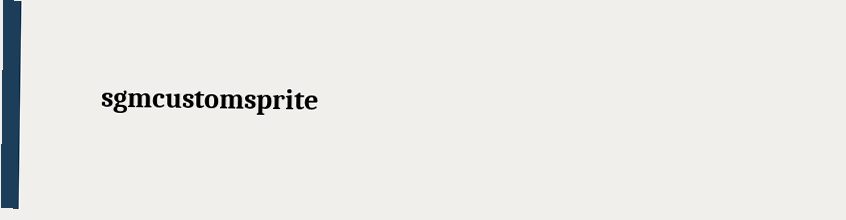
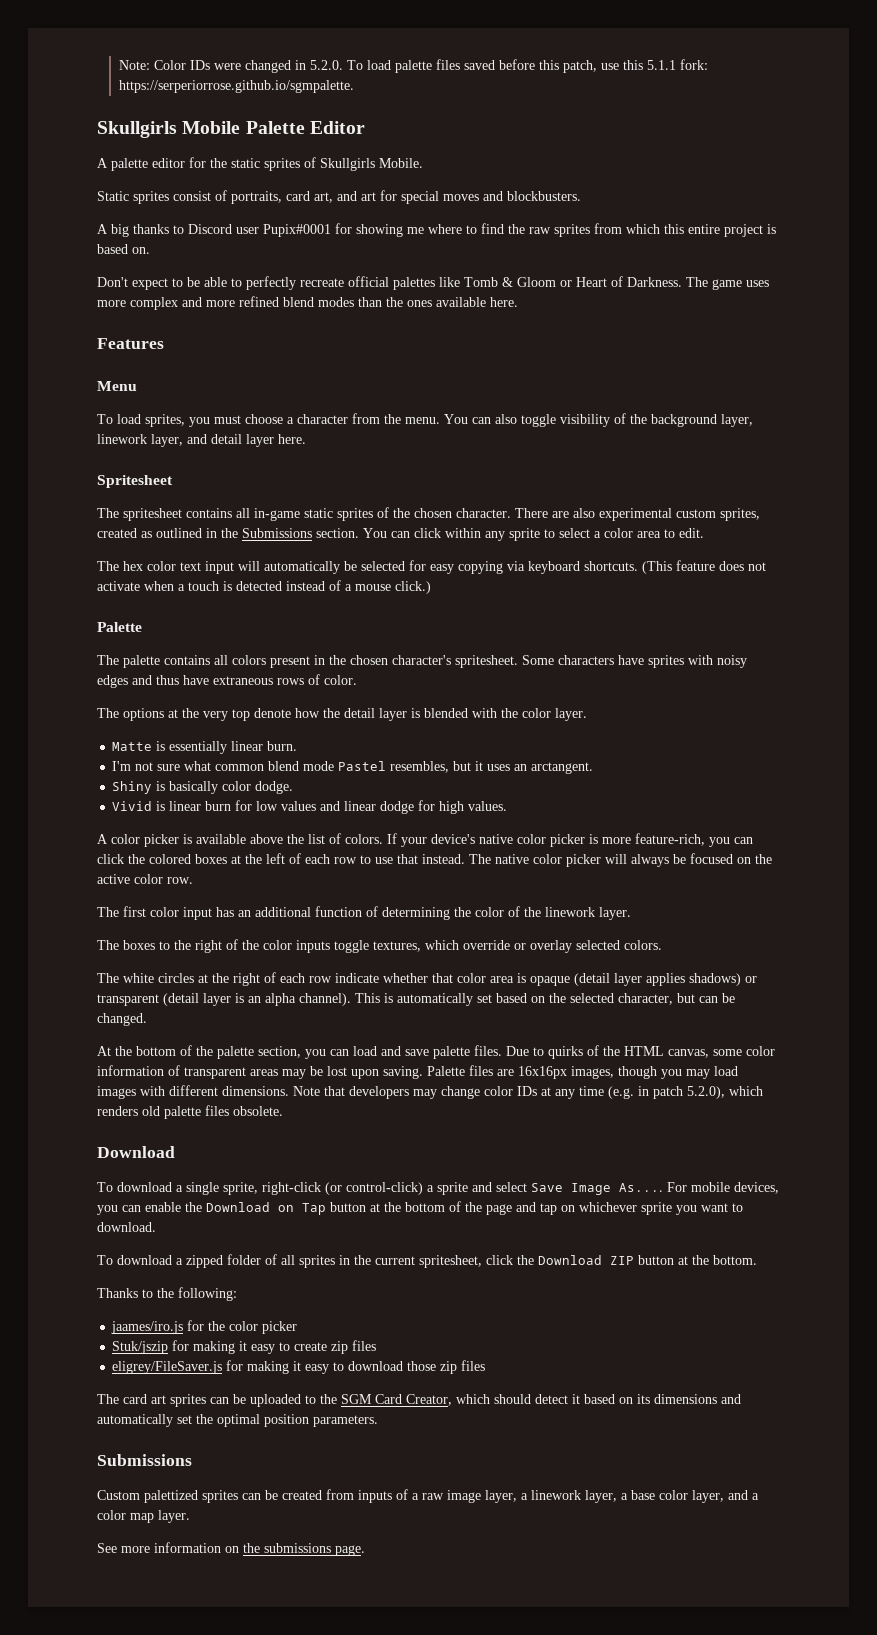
- sgmcustomsprite
+ Note: Color IDs were changed in 5.2.0. To load palette files saved before this patch, use this 5.1.1 fork: https://serperiorrose.github.io/sgmpalette.
+ Skullgirls Mobile Palette Editor
+ A palette editor for the static sprites of Skullgirls Mobile.
+ Static sprites consist of portraits, card art, and art for special moves and blockbusters.
+ A big thanks to Discord user Pupix#0001 for showing me where to find the raw sprites from which this entire project is based on.
+ Don't expect to be able to perfectly recreate official palettes like Tomb & Gloom or Heart of Darkness. The game uses more complex and more refined blend modes than the ones available here.
+ Features
+ Menu
+ To load sprites, you must choose a character from the menu. You can also toggle visibility of the background layer, linework layer, and detail layer here.
+ Spritesheet
+ The spritesheet contains all in-game static sprites of the chosen character. There are also experimental custom sprites, created as outlined in the Submissions section. You can click within any sprite to select a color area to edit.
+ The hex color text input will automatically be selected for easy copying via keyboard shortcuts. (This feature does not activate when a touch is detected instead of a mouse click.)
+ Palette
+ The palette contains all colors present in the chosen character's spritesheet. Some characters have sprites with noisy edges and thus have extraneous rows of color.
+ The options at the very top denote how the detail layer is blended with the color layer.
+ Matte is essentially linear burn.
+ I'm not sure what common blend mode Pastel resembles, but it uses an arctangent.
+ Shiny is basically color dodge.
+ Vivid is linear burn for low values and linear dodge for high values.
+ A color picker is available above the list of colors. If your device's native color picker is more feature-rich, you can click the colored boxes at the left of each row to use that instead. The native color picker will always be focused on the active color row.
+ The first color input has an additional function of determining the color of the linework layer.
+ The boxes to the right of the color inputs toggle textures, which override or overlay selected colors.
+ The white circles at the right of each row indicate whether that color area is opaque (detail layer applies shadows) or transparent (detail layer is an alpha channel). This is automatically set based on the selected character, but can be changed.
+ At the bottom of the palette section, you can load and save palette files. Due to quirks of the HTML canvas, some color information of transparent areas may be lost upon saving. Palette files are 16x16px images, though you may load images with different dimensions. Note that developers may change color IDs at any time (e.g. in patch 5.2.0), which renders old palette files obsolete.
+ Download
+ To download a single sprite, right-click (or control-click) a sprite and select Save Image As.... For mobile devices, you can enable the Download on Tap button at the bottom of the page and tap on whichever sprite you want to download.
+ To download a zipped folder of all sprites in the current spritesheet, click the Download ZIP button at the bottom.
+ Thanks to the following:
+ jaames/iro.js for the color picker
+ Stuk/jszip for making it easy to create zip files
+ eligrey/FileSaver.js for making it easy to download those zip files
+ The card art sprites can be uploaded to the SGM Card Creator, which should detect it based on its dimensions and automatically set the optimal position parameters.
+ Submissions
+ Custom palettized sprites can be created from inputs of a raw image layer, a linework layer, a base color layer, and a color map layer.
+ See more information on the submissions page.

